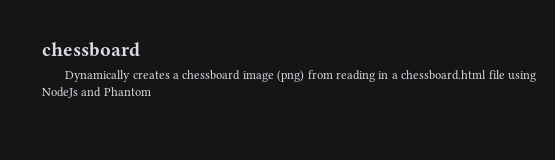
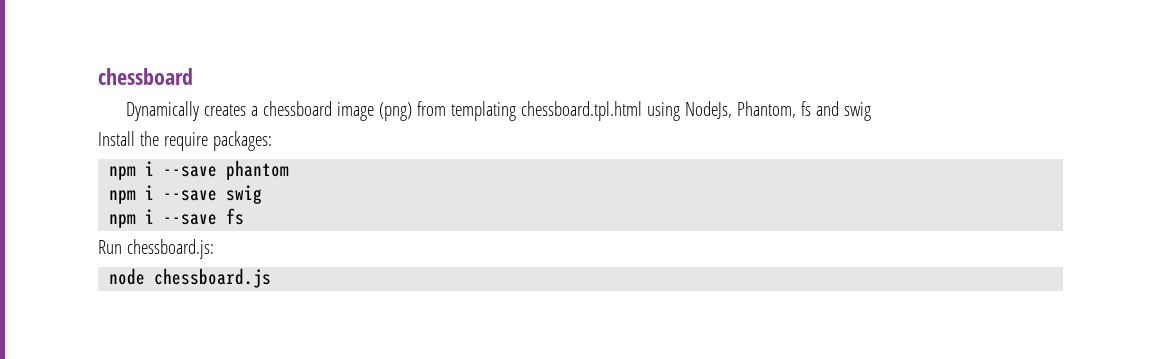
- Dynamically creates a chessboard image (png) from reading in a chessboard.html file using NodeJs and Phantom
+ Dynamically creates a chessboard image (png) from templating chessboard.tpl.html using NodeJs, Phantom, fs and swig
+ Install the require packages:
+ npm i --save phantom
+ npm i --save swig
+ npm i --save fs
+ Run chessboard.js:
+ node chessboard.js

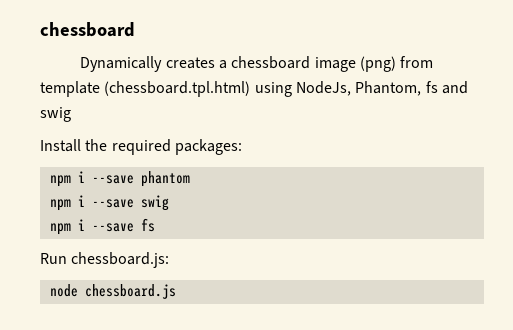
- Dynamically creates a chessboard image (png) from templating chessboard.tpl.html using NodeJs, Phantom, fs and swig
+ Dynamically creates a chessboard image (png) from template (chessboard.tpl.html) using NodeJs, Phantom, fs and swig
- Install the require packages:
+ Install the required packages:

